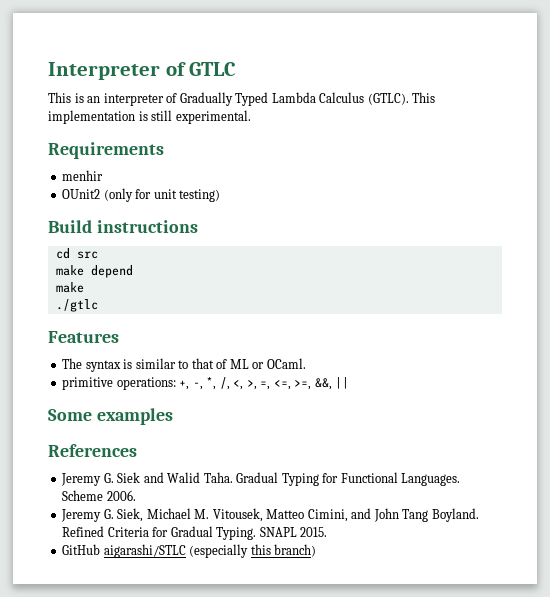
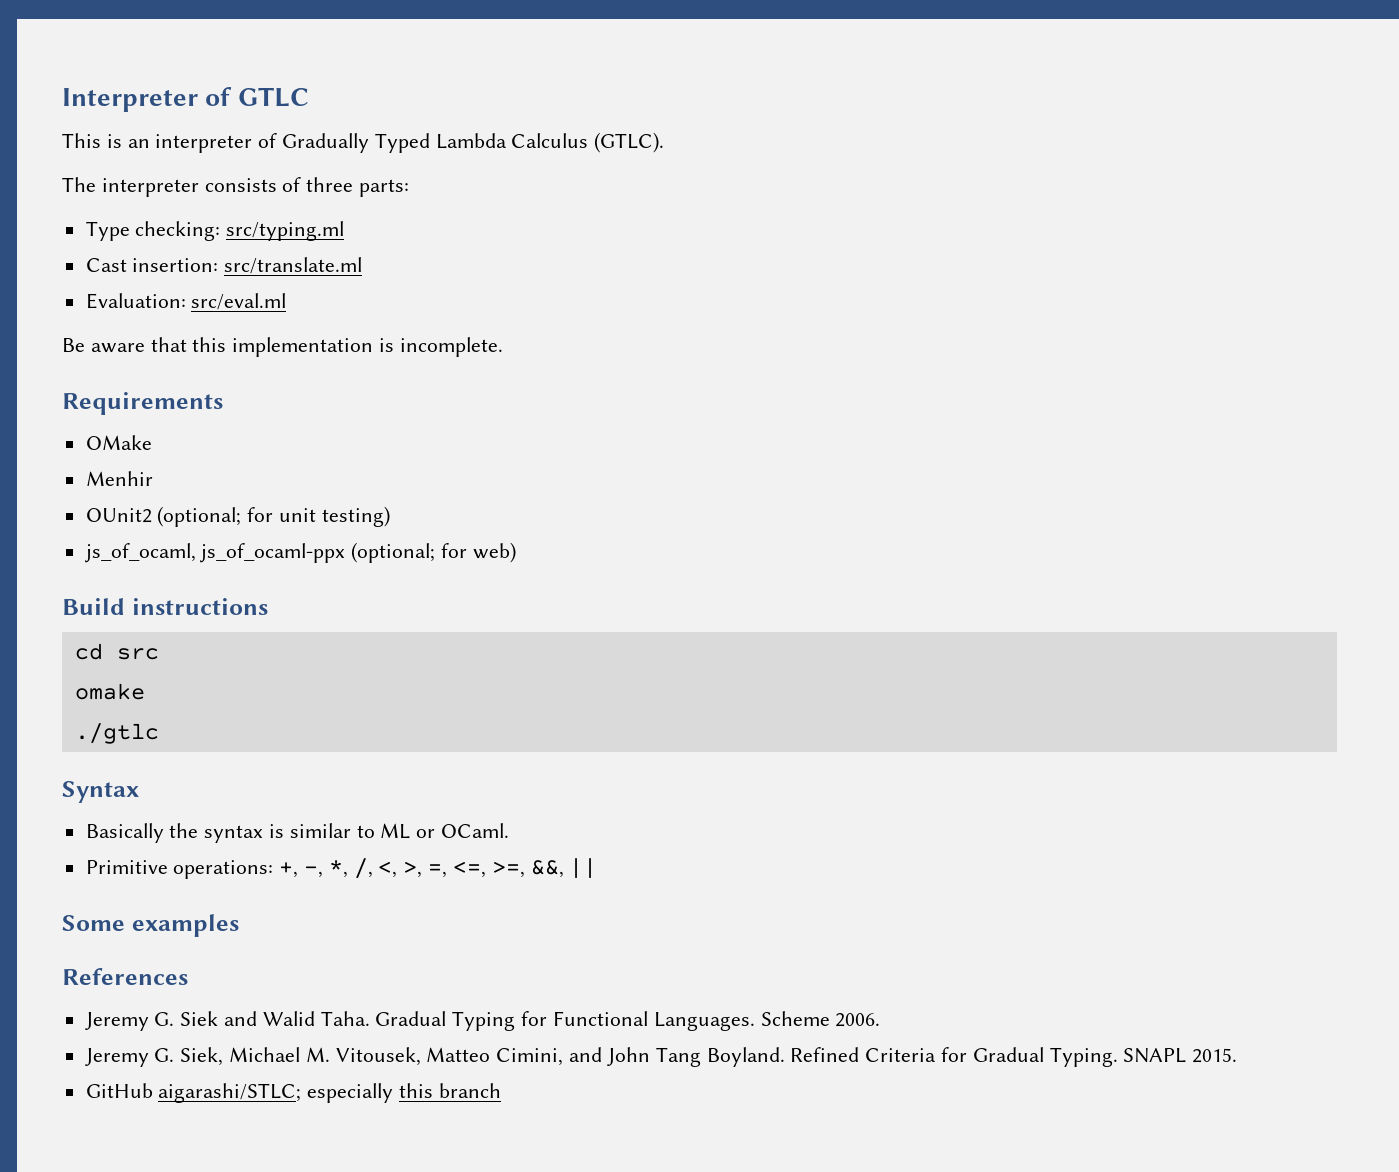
- This is an interpreter of Gradually Typed Lambda Calculus (GTLC). This implementation is still experimental.
+ This is an interpreter of Gradually Typed Lambda Calculus (GTLC).
+ The interpreter consists of three parts:
+ Type checking: src/typing.ml
+ Cast insertion: src/translate.ml
+ Evaluation: src/eval.ml
+ Be aware that this implementation is incomplete.
- menhir
+ OMake
+ Menhir
- OUnit2 (only for unit testing)
+ OUnit2 (optional; for unit testing)
+ js_of_ocaml, js_of_ocaml-ppx (optional; for web)
- make depend
- make
+ omake
  ./gtlc
- Features
- The syntax is similar to that of ML or OCaml.
+ Syntax
+ Basically the syntax is similar to ML or OCaml.
- primitive operations: +, -, *, /, <, >, =, <=, >=, &&, ||
+ Primitive operations: +, -, *, /, <, >, =, <=, >=, &&, ||
- GitHub aigarashi/STLC (especially this branch)
+ GitHub aigarashi/STLC; especially this branch

